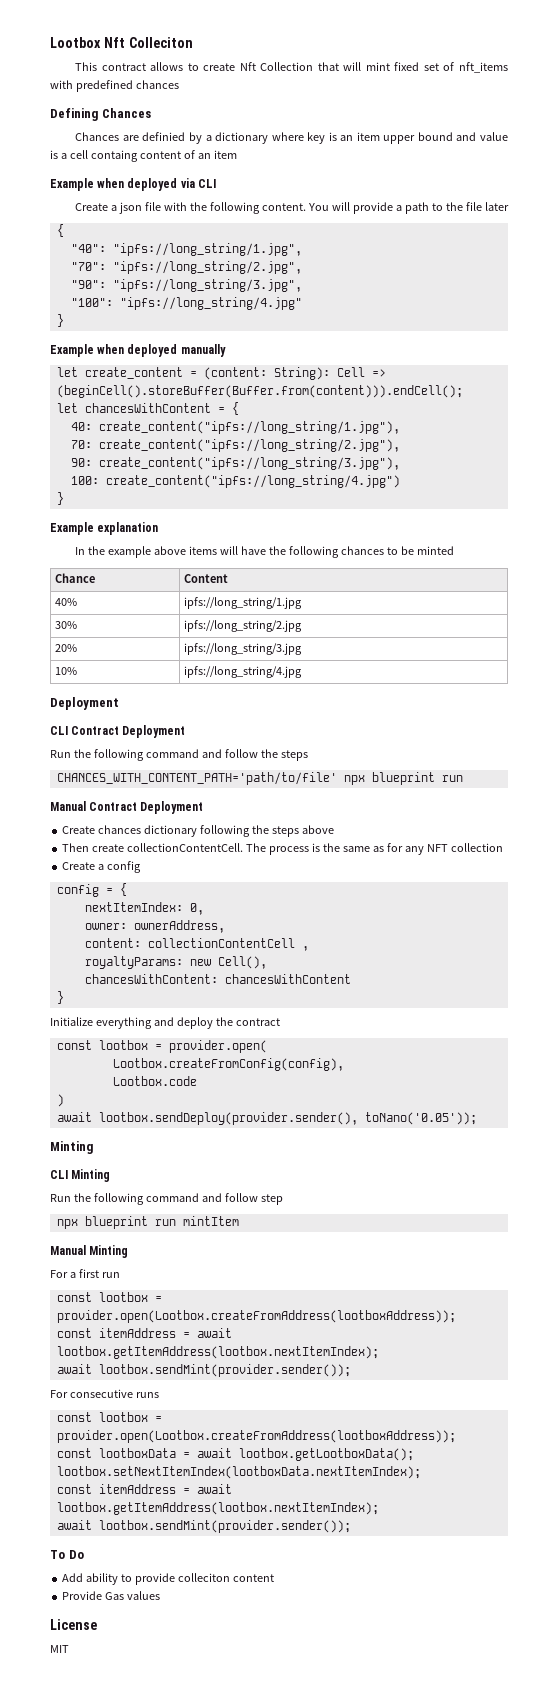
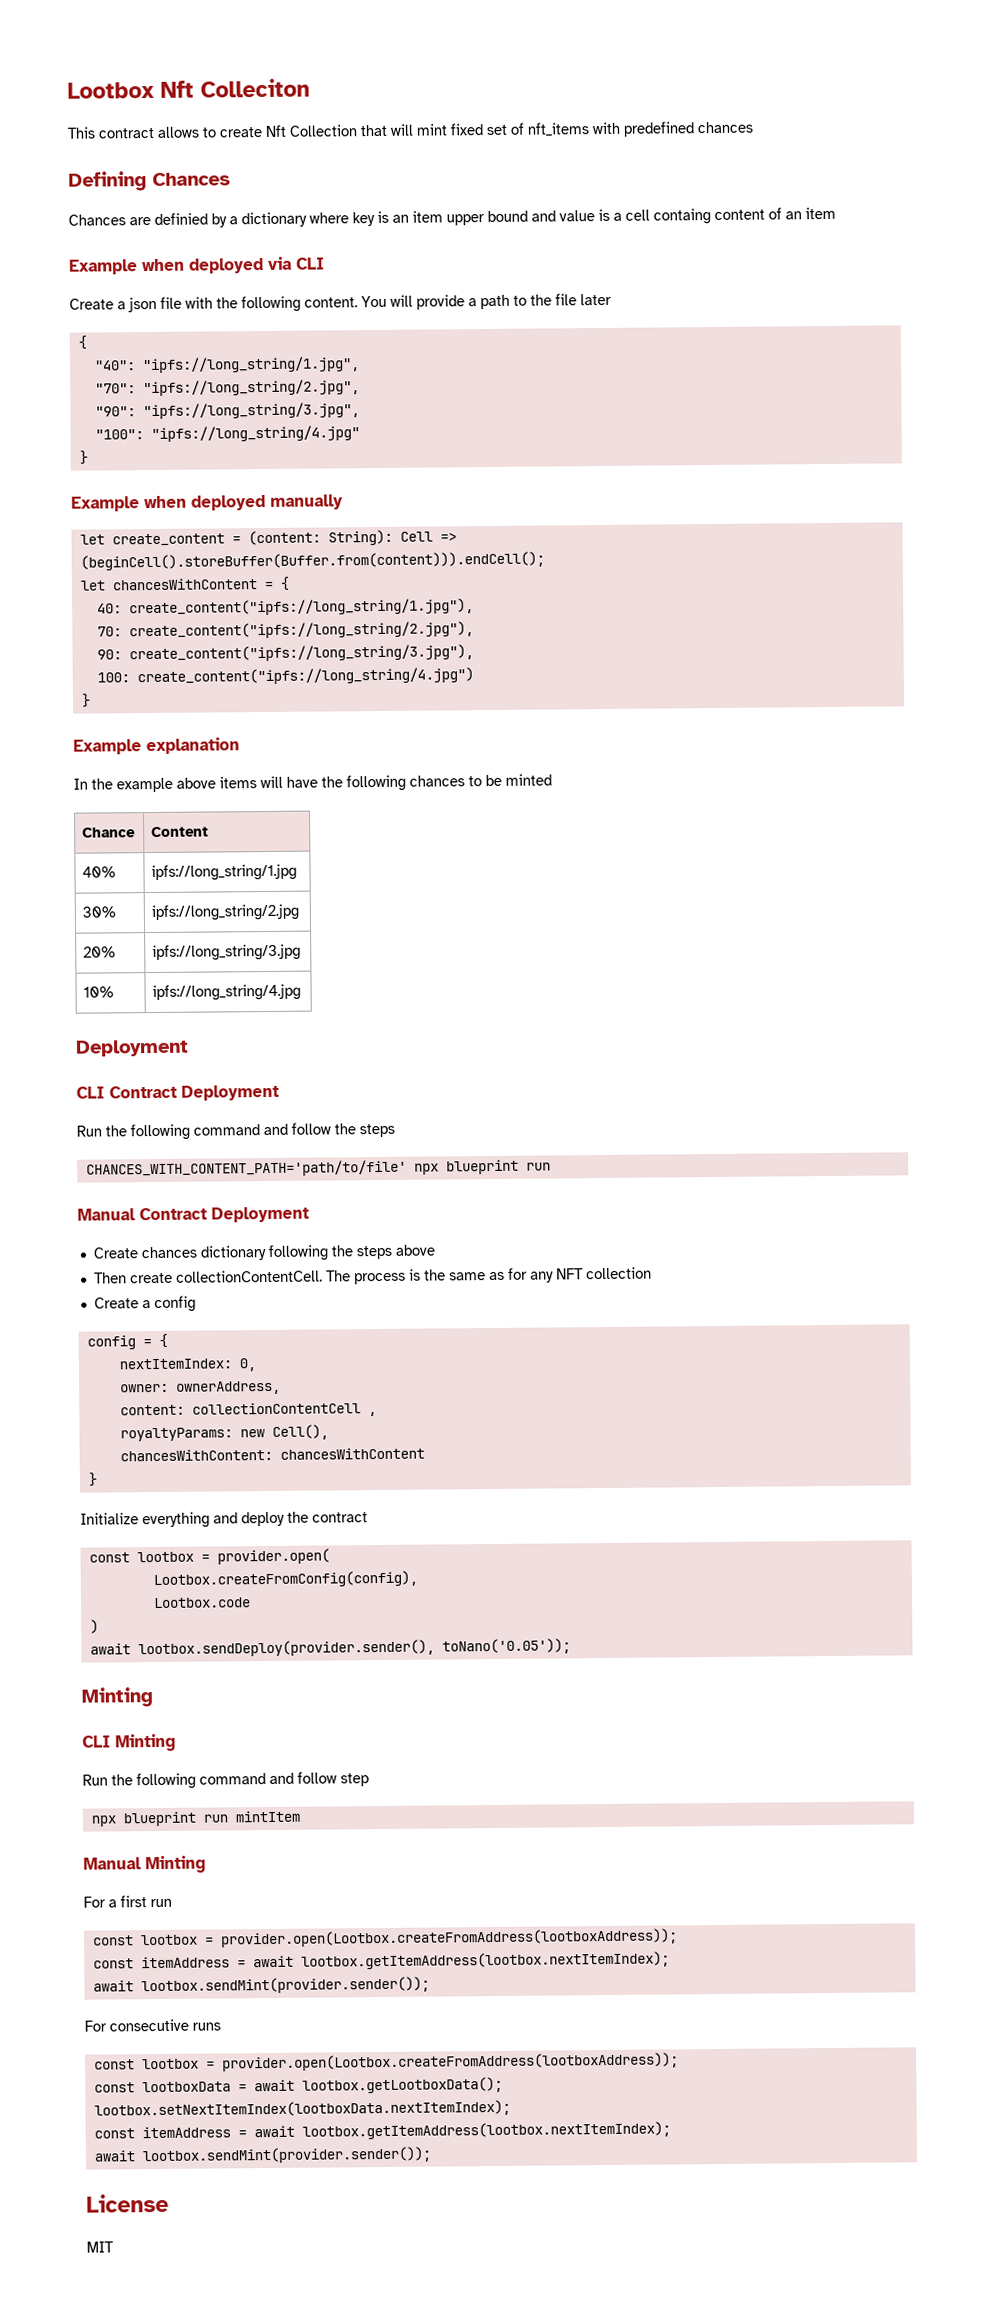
- To Do
- Add ability to provide colleciton content
- Provide Gas values

